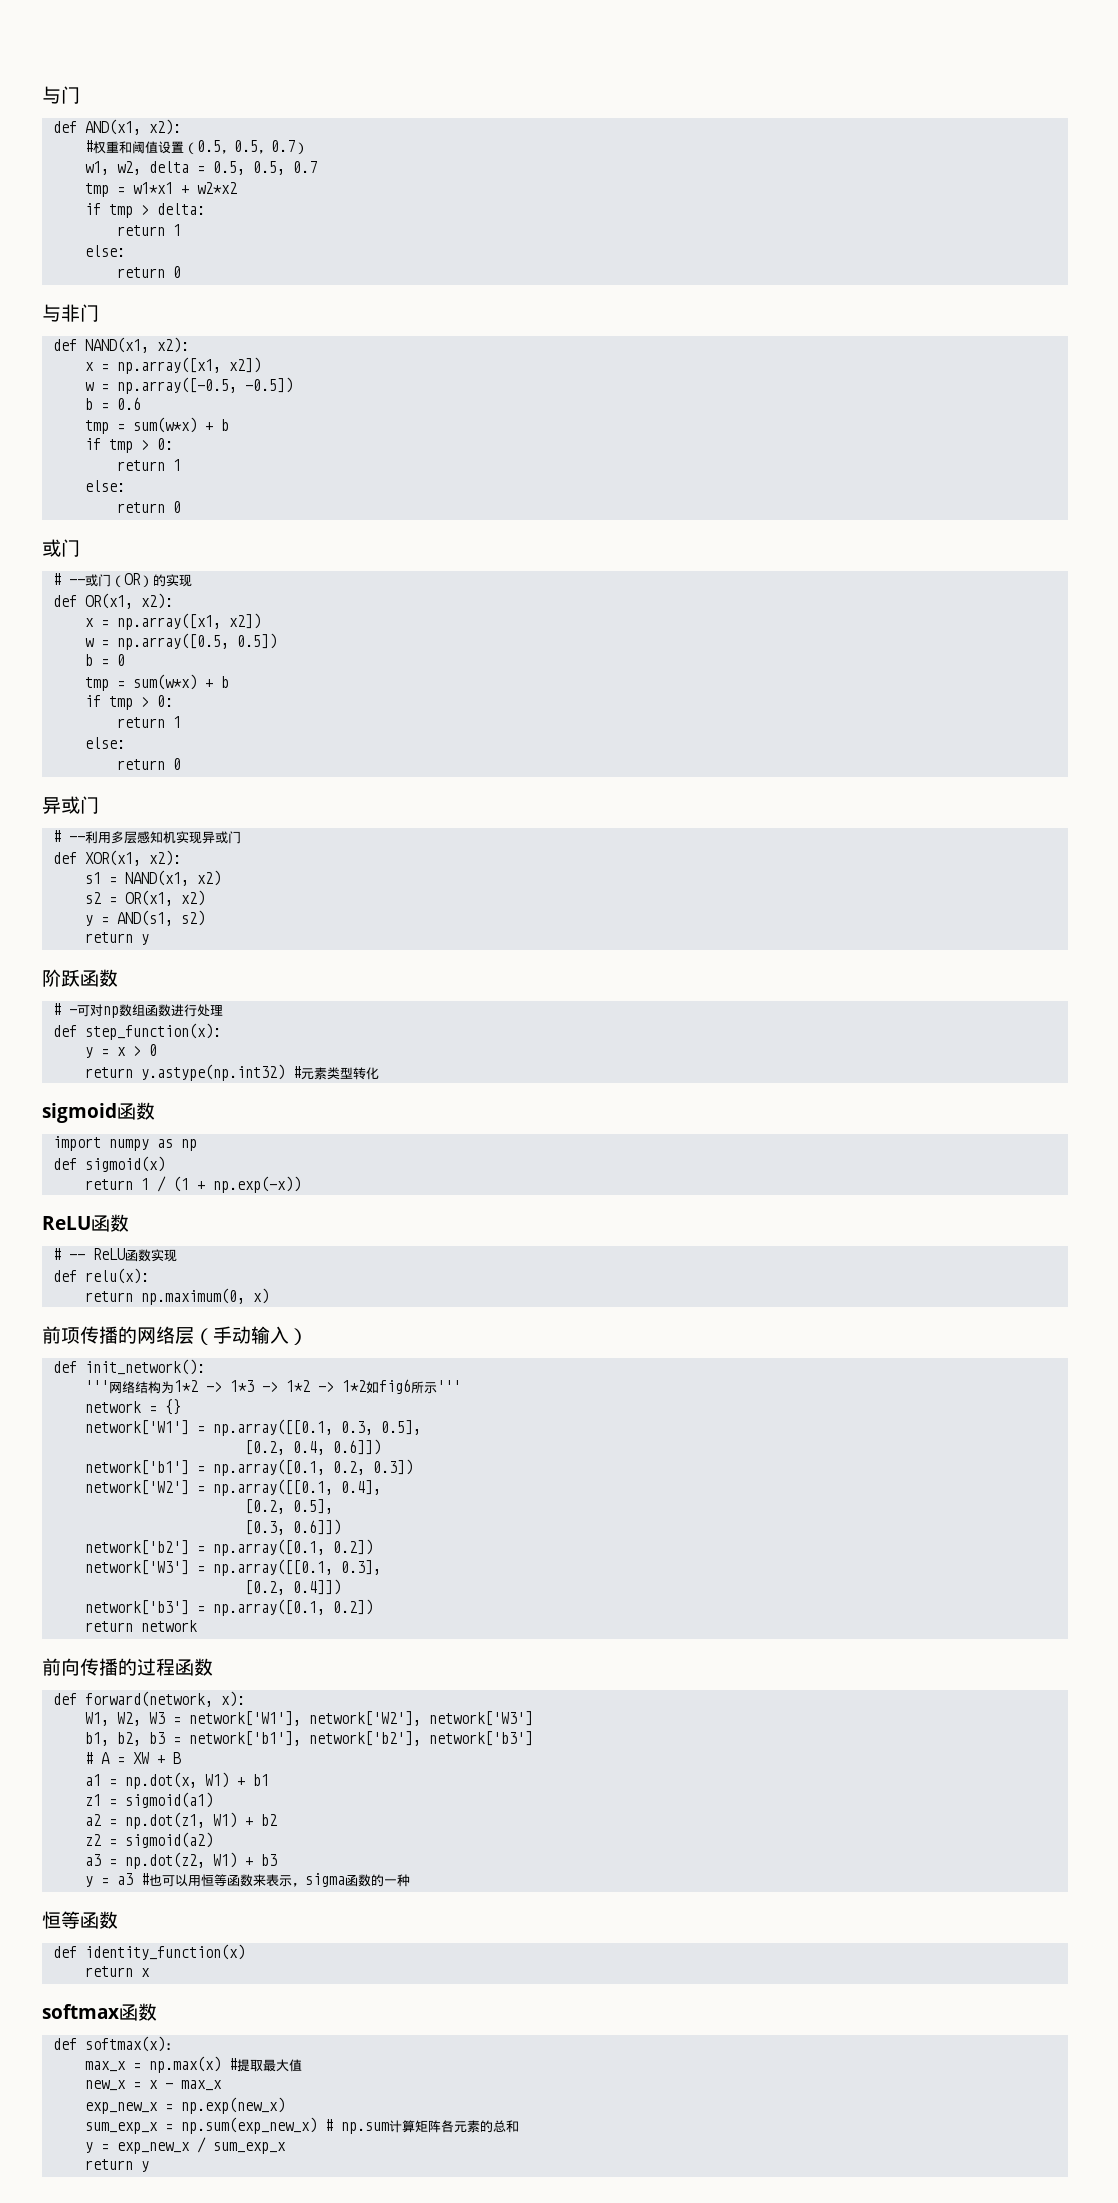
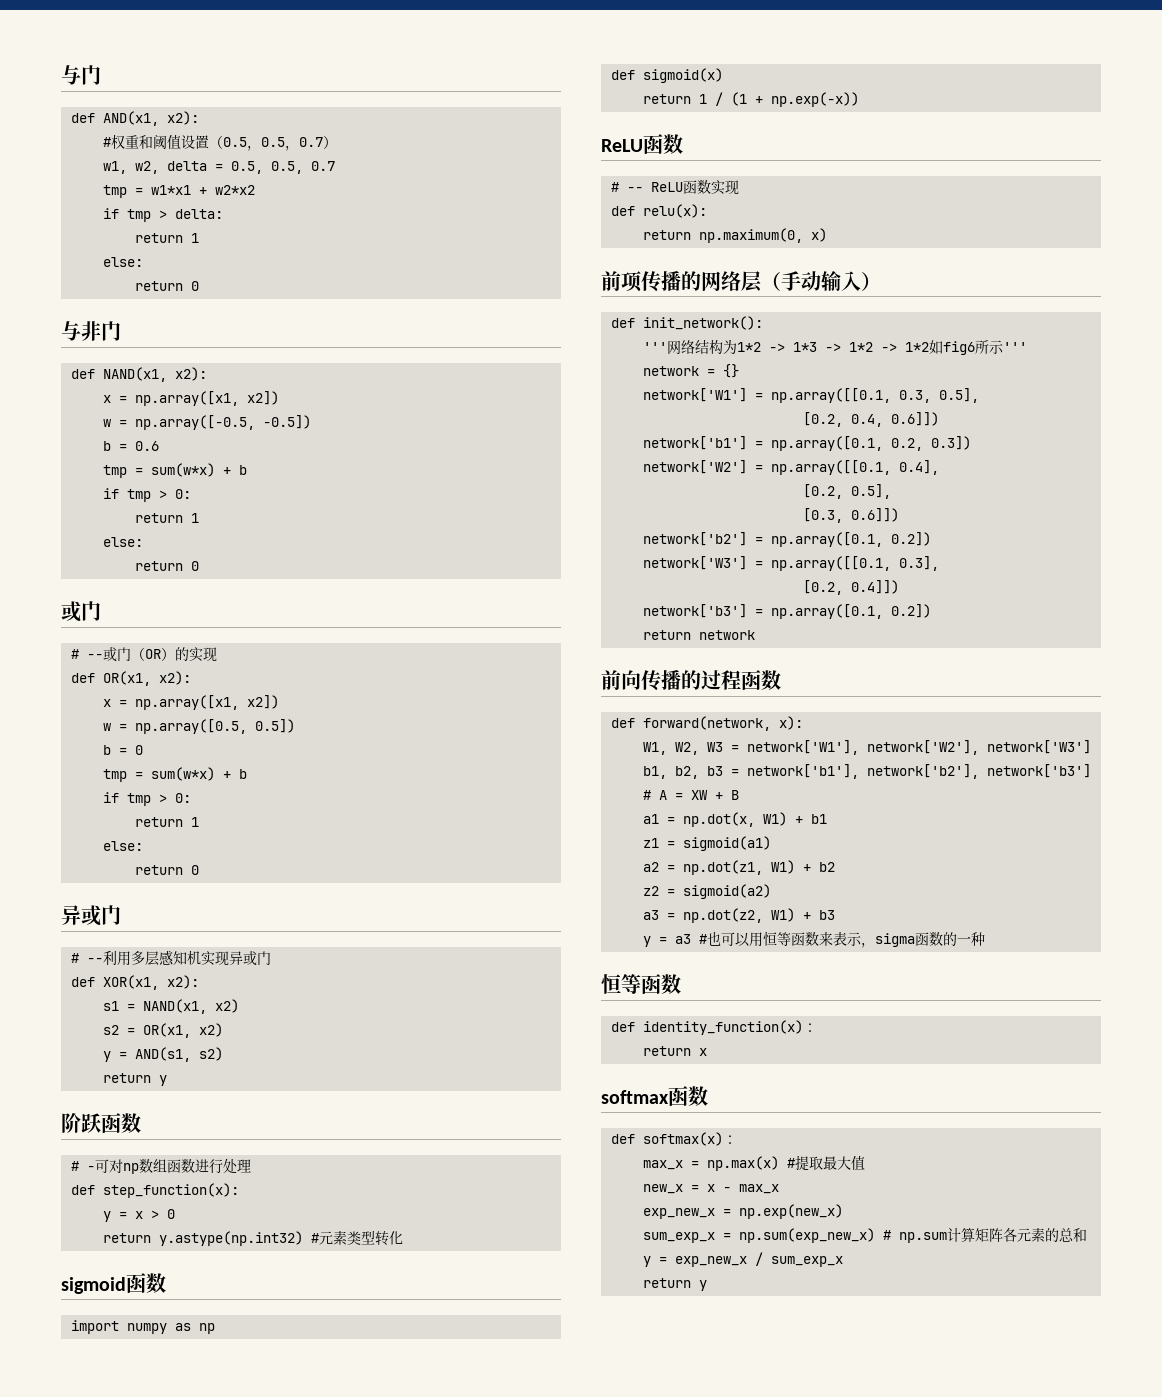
- def identity_function(x)
+ def identity_function(x)：

